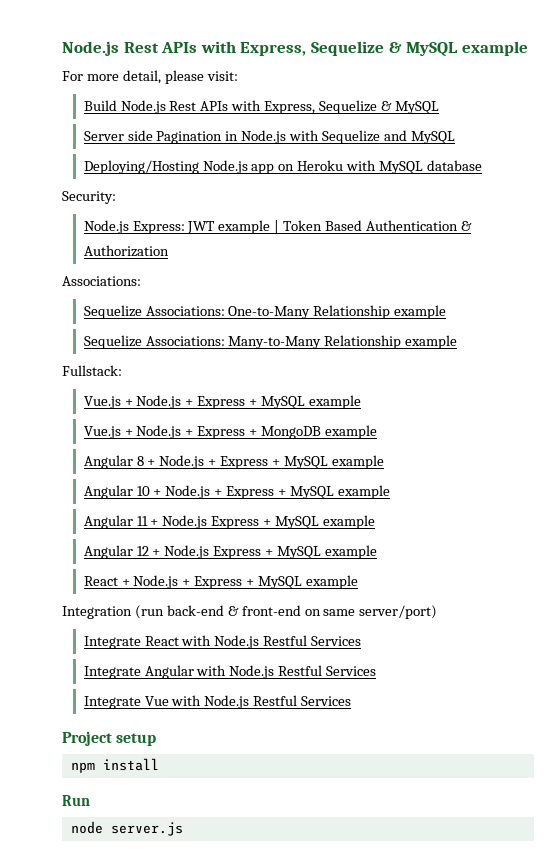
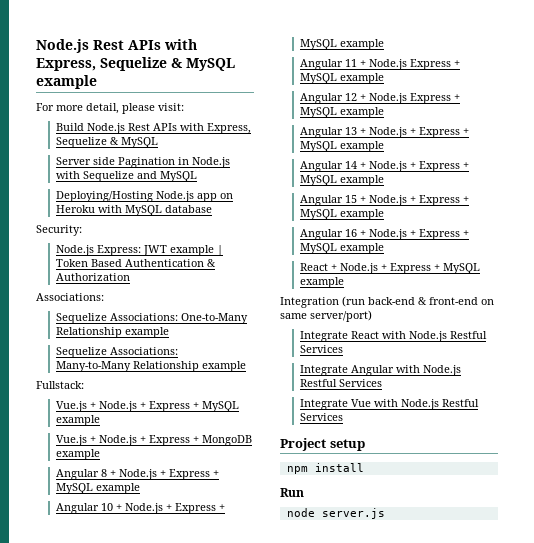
+ Angular 13 + Node.js + Express + MySQL example
+ Angular 14 + Node.js + Express + MySQL example
+ Angular 15 + Node.js + Express + MySQL example
+ Angular 16 + Node.js + Express + MySQL example

